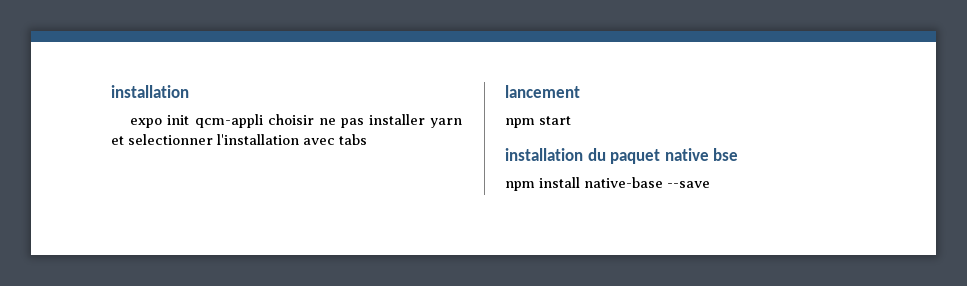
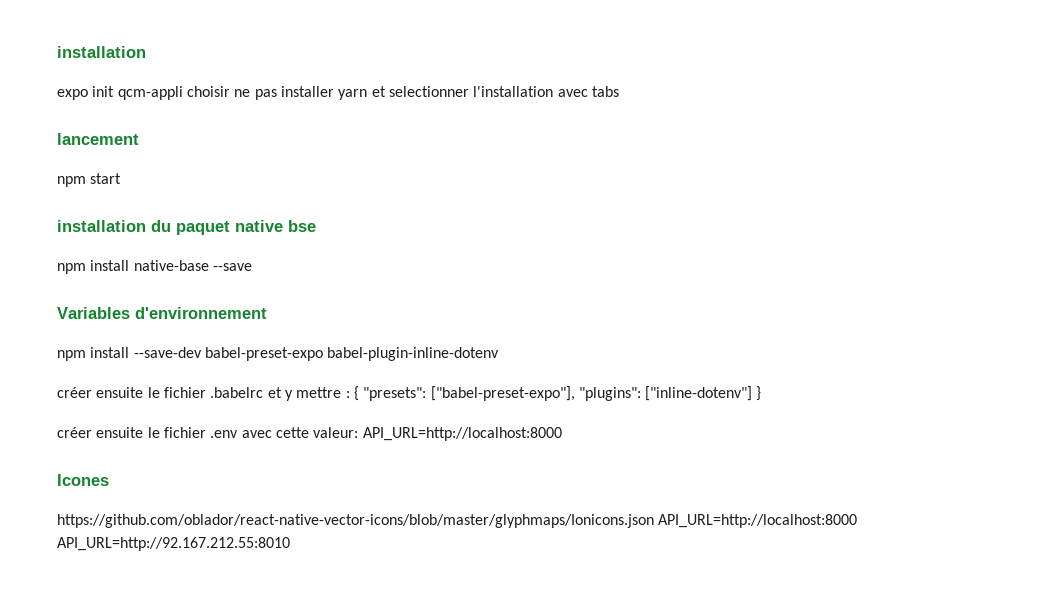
+ Variables d'environnement
+ npm install --save-dev babel-preset-expo babel-plugin-inline-dotenv
+ créer ensuite le fichier .babelrc et y mettre : { "presets": ["babel-preset-expo"], "plugins": ["inline-dotenv"] }
+ créer ensuite le fichier .env avec cette valeur: API_URL=http://localhost:8000
+ Icones
+ https://github.com/oblador/react-native-vector-icons/blob/master/glyphmaps/Ionicons.json API_URL=http://localhost:8000 API_URL=http://92.167.212.55:8010

